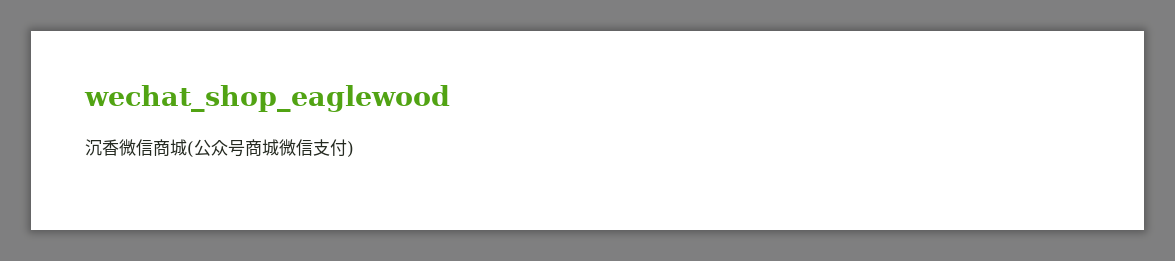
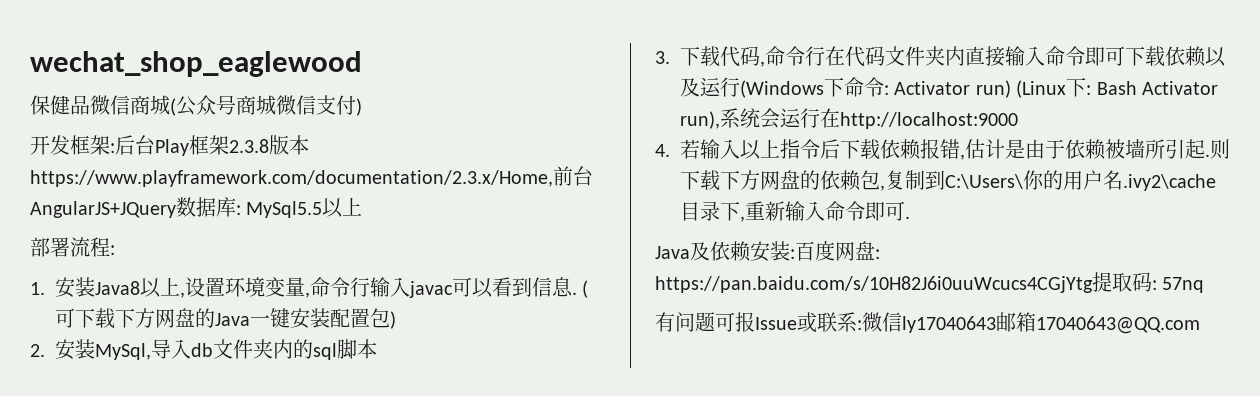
- 沉香微信商城(公众号商城微信支付)
+ 保健品微信商城(公众号商城微信支付)
+ 开发框架:后台Play框架2.3.8版本https://www.playframework.com/documentation/2.3.x/Home,前台AngularJS+JQuery数据库: MySql5.5以上
+ 部署流程:
+ 1.安装Java8以上,设置环境变量,命令行输入javac可以看到信息. (可下载下方网盘的Java一键安装配置包)
+ 2.安装MySql,导入db文件夹内的sql脚本
+ 3.下载代码,命令行在代码文件夹内直接输入命令即可下载依赖以及运行(Windows下命令: Activator run) (Linux下: Bash Activator run),系统会运行在http://localhost:9000
+ 4.若输入以上指令后下载依赖报错,估计是由于依赖被墙所引起.则下载下方网盘的依赖包,复制到C:\Users\你的用户名.ivy2\cache目录下,重新输入命令即可.
+ Java及依赖安装:百度网盘: https://pan.baidu.com/s/10H82J6i0uuWcucs4CGjYtg提取码: 57nq
+ 有问题可报Issue或联系:微信ly17040643邮箱17040643@QQ.com

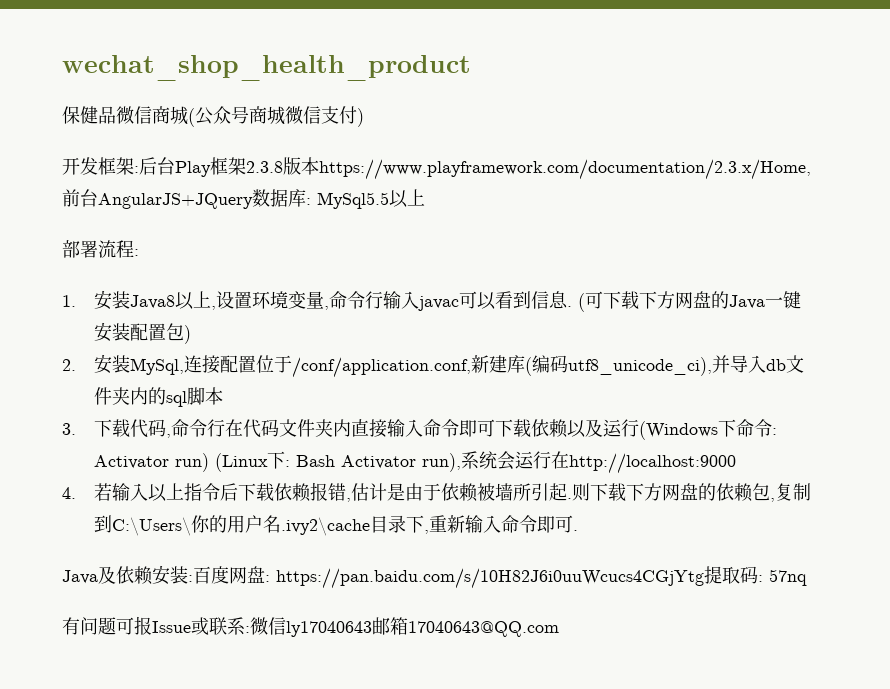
- wechat_shop_eaglewood
+ wechat_shop_health_product
- 2.安装MySql,导入db文件夹内的sql脚本
+ 2.安装MySql,连接配置位于/conf/application.conf,新建库(编码utf8_unicode_ci),并导入db文件夹内的sql脚本

